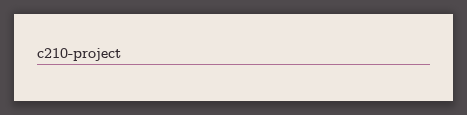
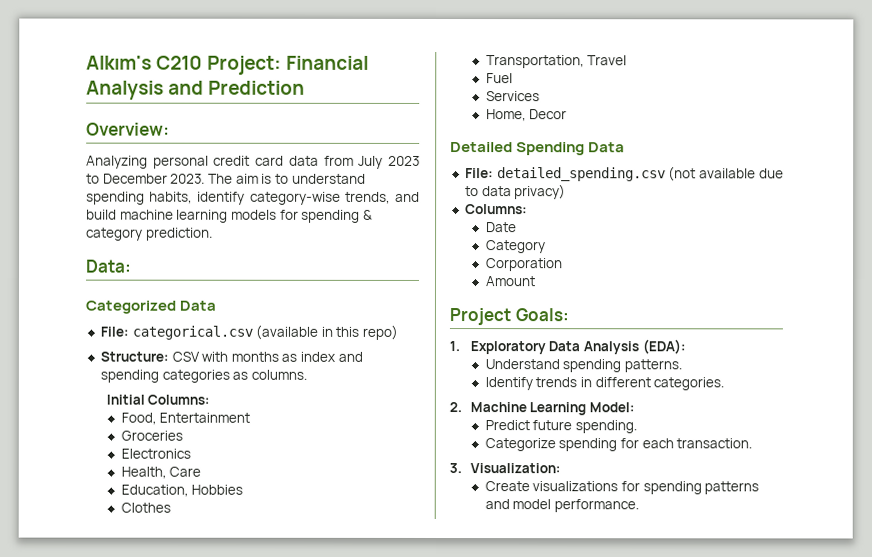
- c210-project
+ Alkım's C210 Project: Financial Analysis and Prediction
+ Overview:
+ Analyzing personal credit card data from July 2023 to December 2023. The aim is to understand spending habits, identify category-wise trends, and build machine learning models for spending & category prediction.
+ Data:
+ Categorized Data
+ File: categorical.csv (available in this repo)
+ Structure: CSV with months as index and spending categories as columns.
+ Initial Columns:
+ Food, Entertainment
+ Groceries
+ Electronics
+ Health, Care
+ Education, Hobbies
+ Clothes
+ Transportation, Travel
+ Fuel
+ Services
+ Home, Decor
+ Detailed Spending Data
+ File: detailed_spending.csv (not available due to data privacy)
+ Columns:
+ Date
+ Category
+ Corporation
+ Amount
+ Project Goals:
+ 1. Exploratory Data Analysis (EDA):
+ Understand spending patterns.
+ Identify trends in different categories.
+ 2. Machine Learning Model:
+ Predict future spending.
+ Categorize spending for each transaction.
+ 3. Visualization:
+ Create visualizations for spending patterns and model performance.

